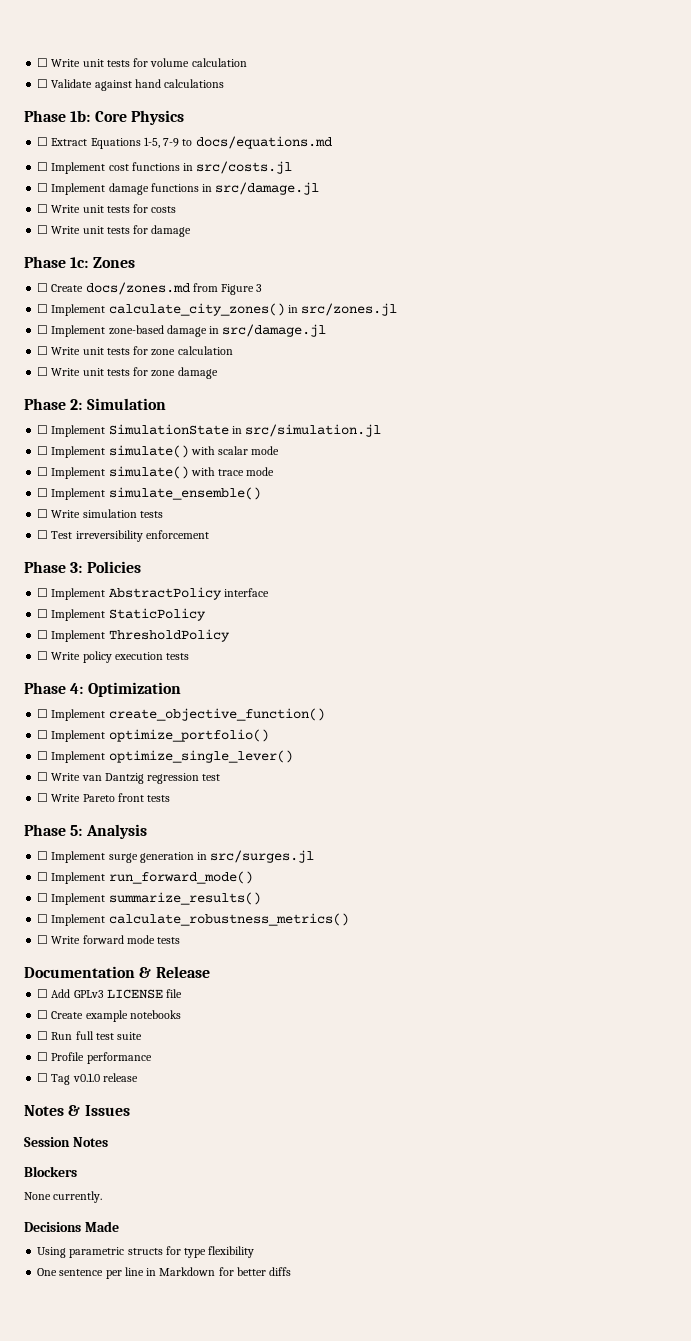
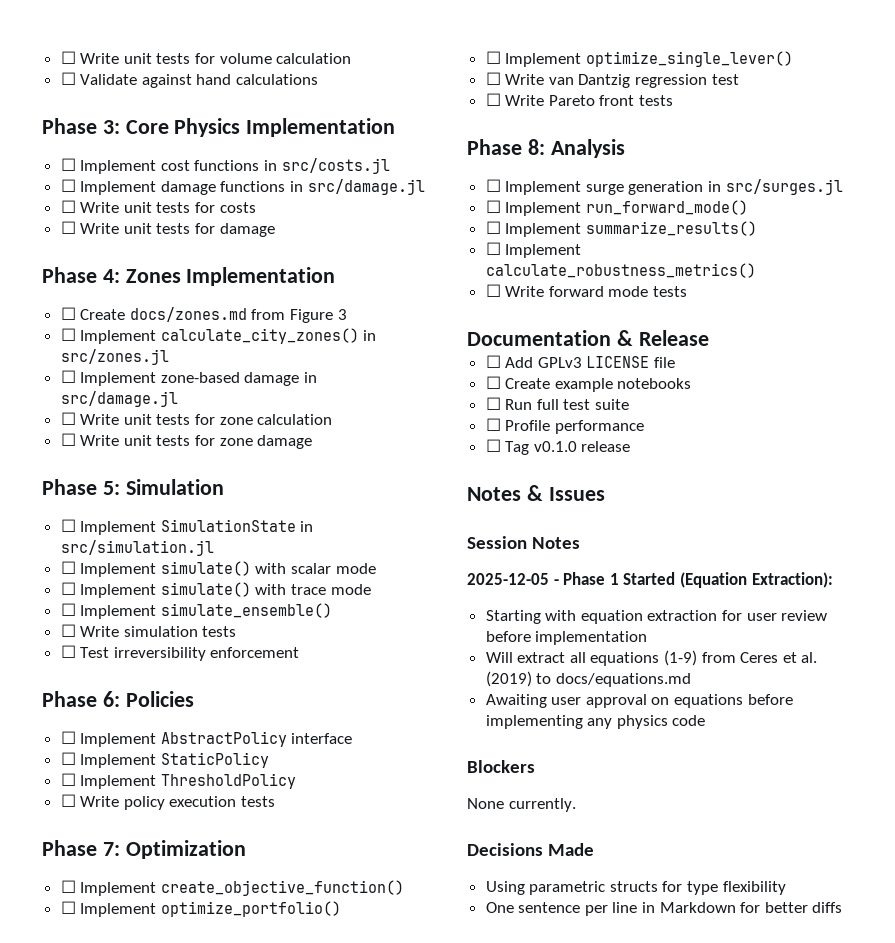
- Phase 1b: Core Physics
- ☐ Extract Equations 1-5, 7-9 to docs/equations.md
+ Phase 3: Core Physics Implementation
- Phase 1c: Zones
+ Phase 4: Zones Implementation
- Phase 2: Simulation
+ Phase 5: Simulation
- Phase 3: Policies
+ Phase 6: Policies
- Phase 4: Optimization
+ Phase 7: Optimization
- Phase 5: Analysis
+ Phase 8: Analysis
+ 2025-12-05 - Phase 1 Started (Equation Extraction):
+ Starting with equation extraction for user review before implementation
+ Will extract all equations (1-9) from Ceres et al. (2019) to docs/equations.md
+ Awaiting user approval on equations before implementing any physics code

